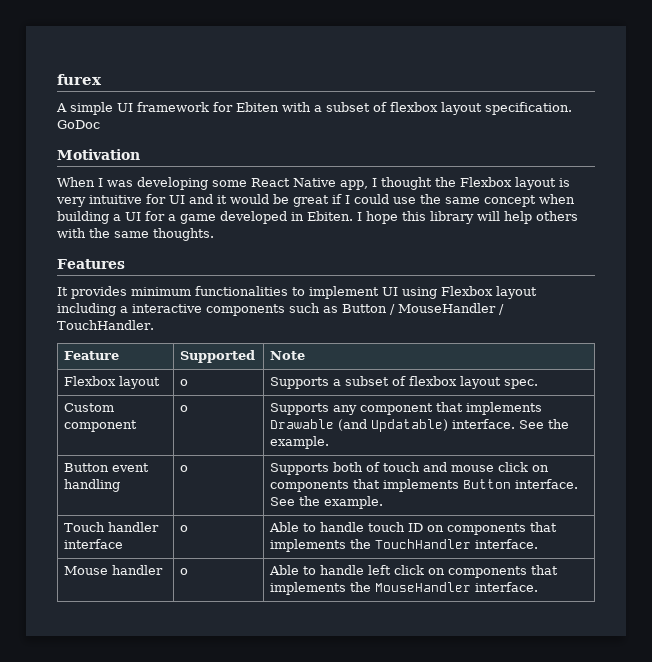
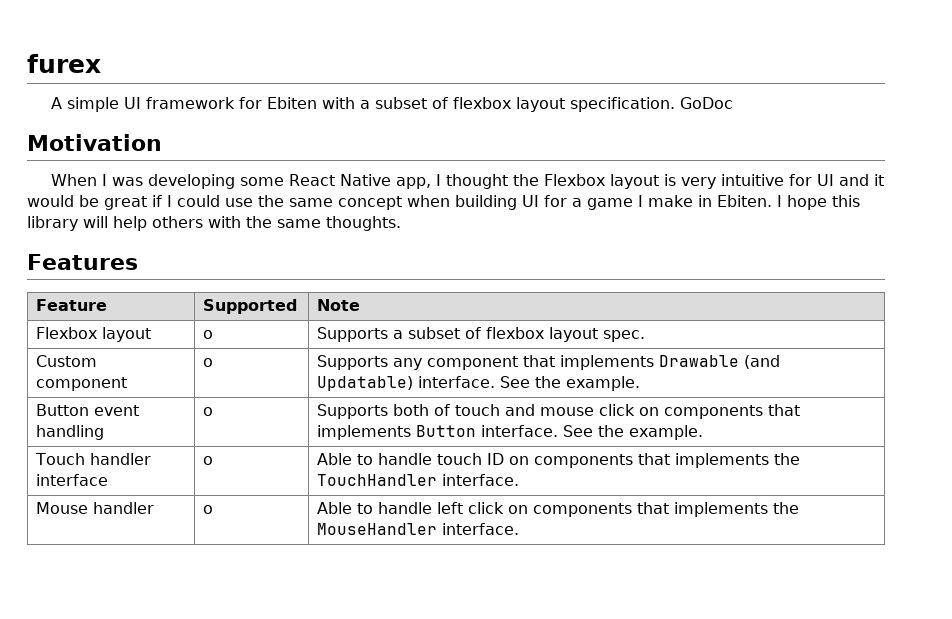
- When I was developing some React Native app, I thought the Flexbox layout is very intuitive for UI and it would be great if I could use the same concept when building a UI for a game developed in Ebiten.
+ When I was developing some React Native app, I thought the Flexbox layout is very intuitive for UI and it would be great if I could use the same concept when building UI for a game I make in Ebiten.
- It provides minimum functionalities to implement UI using Flexbox layout including a interactive components such as Button / MouseHandler / TouchHandler.

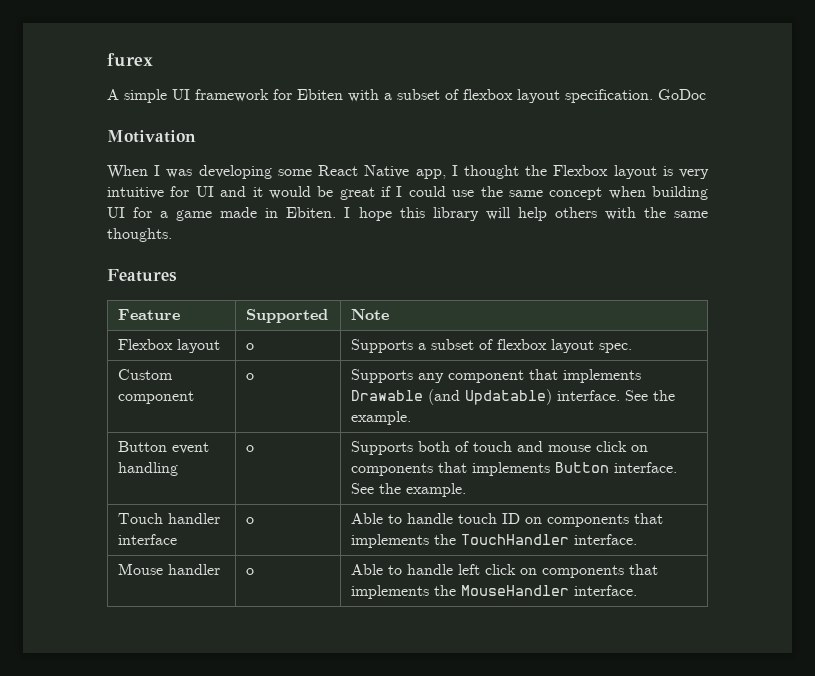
- When I was developing some React Native app, I thought the Flexbox layout is very intuitive for UI and it would be great if I could use the same concept when building UI for a game I make in Ebiten.
+ When I was developing some React Native app, I thought the Flexbox layout is very intuitive for UI and it would be great if I could use the same concept when building UI for a game made in Ebiten.

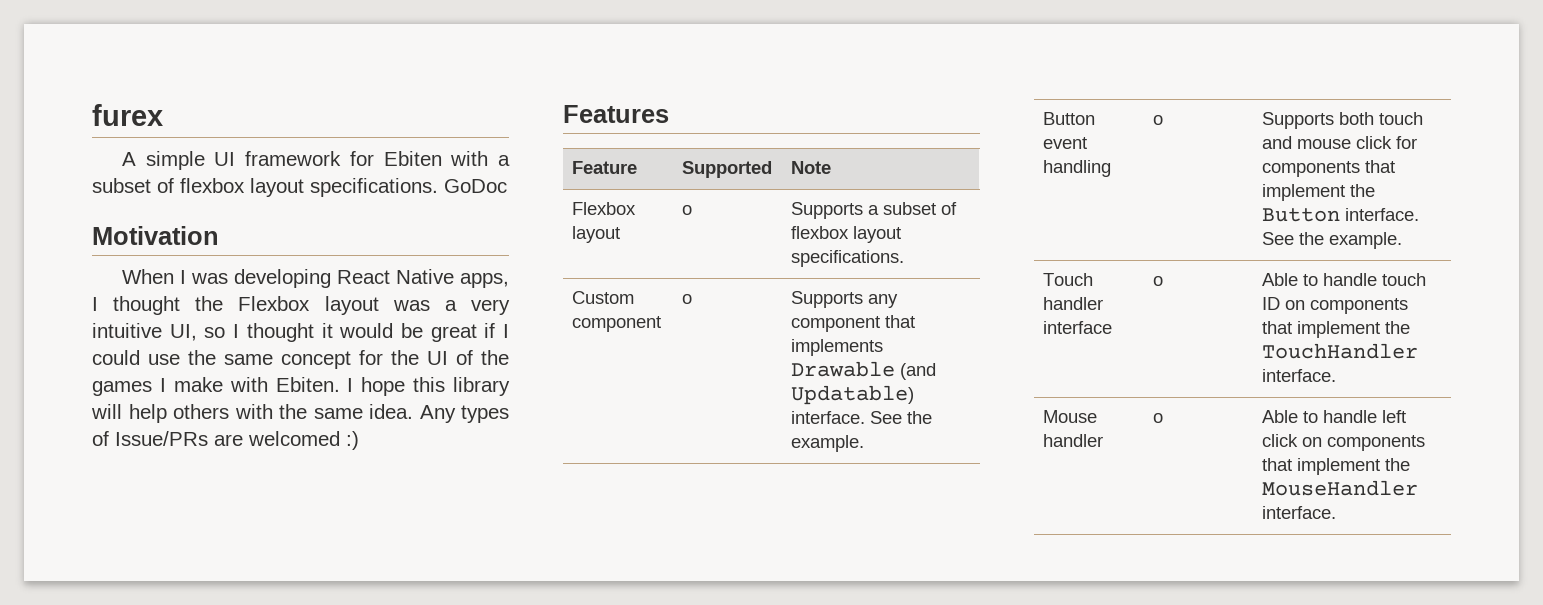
- A simple UI framework for Ebiten with a subset of flexbox layout specification.
+ A simple UI framework for Ebiten with a subset of flexbox layout specifications.
- When I was developing some React Native app, I thought the Flexbox layout is very intuitive for UI and it would be great if I could use the same concept when building UI for a game made in Ebiten.
+ When I was developing React Native apps, I thought the Flexbox layout was a very intuitive UI, so I thought it would be great if I could use the same concept for the UI of the games I make with Ebiten.
- I hope this library will help others with the same thoughts.
+ I hope this library will help others with the same idea. Any types of Issue/PRs are welcomed :)
- Flexbox layout | o | Supports a subset of flexbox layout spec.
+ Flexbox layout | o | Supports a subset of flexbox layout specifications.
- Button event handling | o | Supports both of touch and mouse click on components that implements Button interface. See the example.
+ Button event handling | o | Supports both touch and mouse click for components that implement the Button interface. See the example.
- Touch handler interface | o | Able to handle touch ID on components that implements the TouchHandler interface.
+ Touch handler interface | o | Able to handle touch ID on components that implement the TouchHandler interface.
- Mouse handler | o | Able to handle left click on components that implements the MouseHandler interface.
+ Mouse handler | o | Able to handle left click on components that implement the MouseHandler interface.

